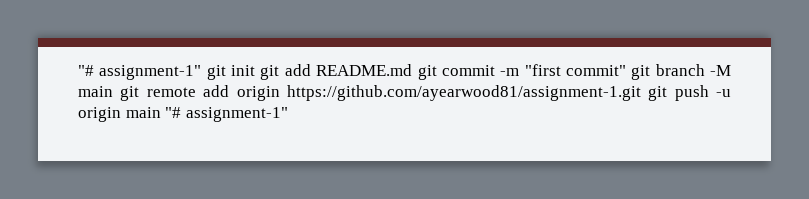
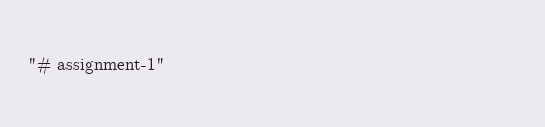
- "# assignment-1" git init git add README.md git commit -m "first commit" git branch -M main git remote add origin https://github.com/ayearwood81/assignment-1.git git push -u origin main "# assignment-1"
+ "# assignment-1"

